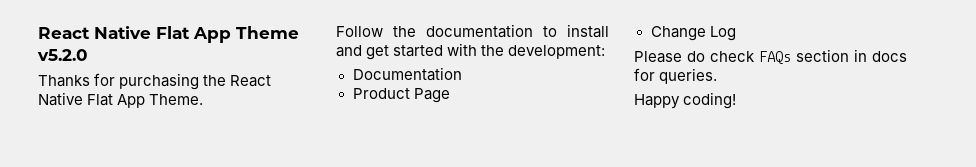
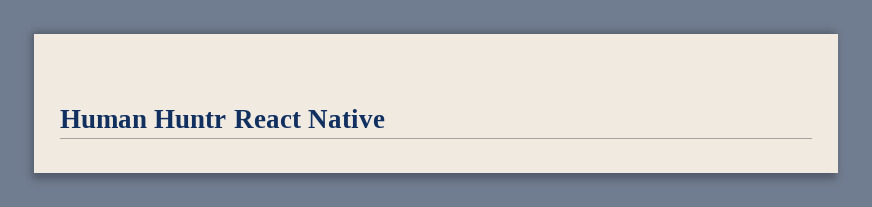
- React Native Flat App Theme v5.2.0
- Thanks for purchasing the React Native Flat App Theme.
- Follow the documentation to install and get started with the development:
- Documentation
- Product Page
- Change Log
- Please do check FAQs section in docs for queries.
- Happy coding!
+ Human Huntr React Native

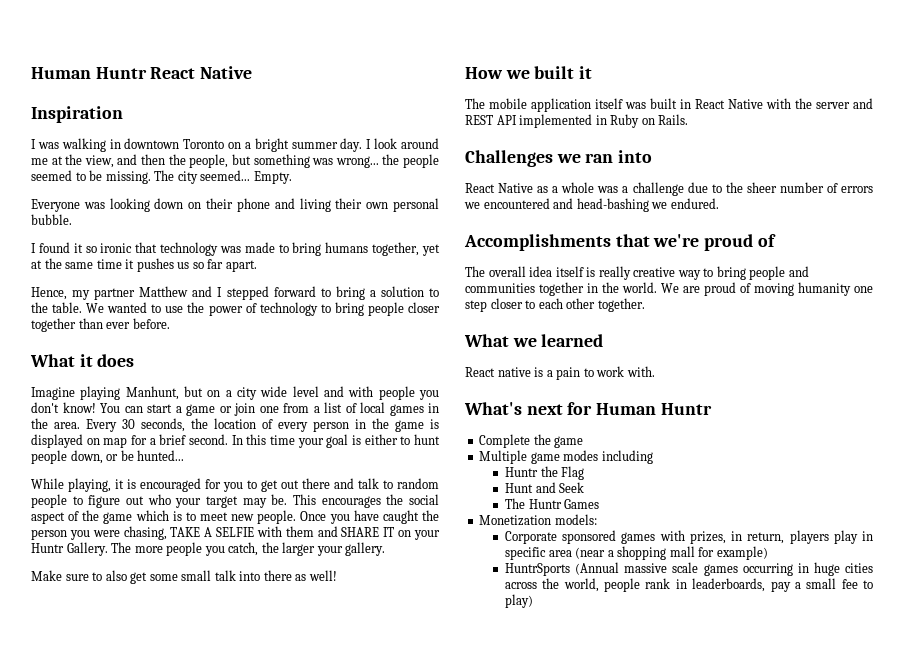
+ Inspiration
+ I was walking in downtown Toronto on a bright summer day. I look around me at the view, and then the people, but something was wrong... the people seemed to be missing. The city seemed... Empty.
+ Everyone was looking down on their phone and living their own personal bubble.
+ I found it so ironic that technology was made to bring humans together, yet at the same time it pushes us so far apart.
+ Hence, my partner Matthew and I stepped forward to bring a solution to the table. We wanted to use the power of technology to bring people closer together than ever before.
+ What it does
+ Imagine playing Manhunt, but on a city wide level and with people you don't know! You can start a game or join one from a list of local games in the area. Every 30 seconds, the location of every person in the game is displayed on map for a brief second. In this time your goal is either to hunt people down, or be hunted...
+ While playing, it is encouraged for you to get out there and talk to random people to figure out who your target may be. This encourages the social aspect of the game which is to meet new people. Once you have caught the person you were chasing, TAKE A SELFIE with them and SHARE IT on your Huntr Gallery. The more people you catch, the larger your gallery.
+ Make sure to also get some small talk into there as well!
+ How we built it
+ The mobile application itself was built in React Native with the server and REST API implemented in Ruby on Rails.
+ Challenges we ran into
+ React Native as a whole was a challenge due to the sheer number of errors we encountered and head-bashing we endured.
+ Accomplishments that we're proud of
+ The overall idea itself is really creative way to bring people and communities together in the world. We are proud of moving humanity one step closer to each other together.
+ What we learned
+ React native is a pain to work with.
+ What's next for Human Huntr
+ Complete the game
+ Multiple game modes including
+ Huntr the Flag
+ Hunt and Seek
+ The Huntr Games
+ Monetization models:
+ Corporate sponsored games with prizes, in return, players play in specific area (near a shopping mall for example)
+ HuntrSports (Annual massive scale games occurring in huge cities across the world, people rank in leaderboards, pay a small fee to play)

